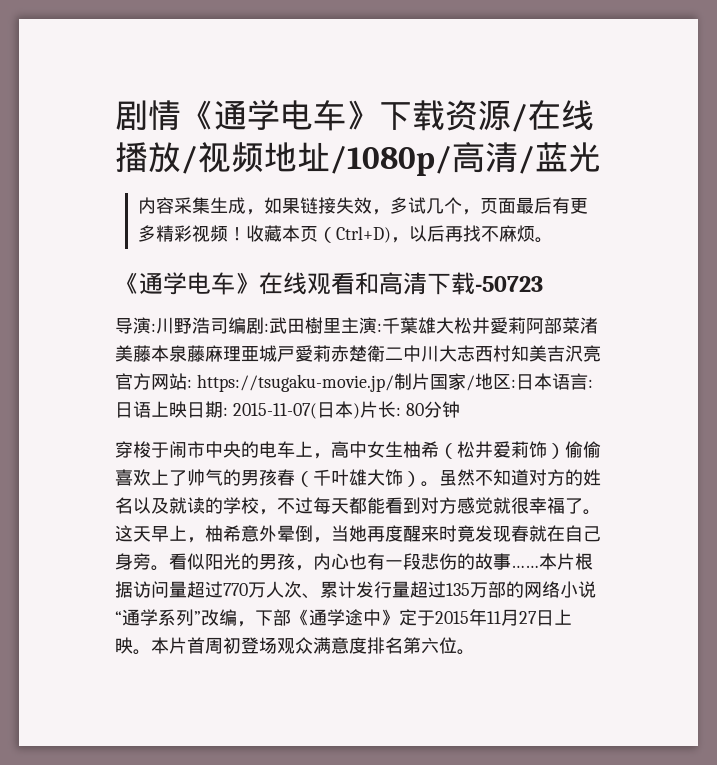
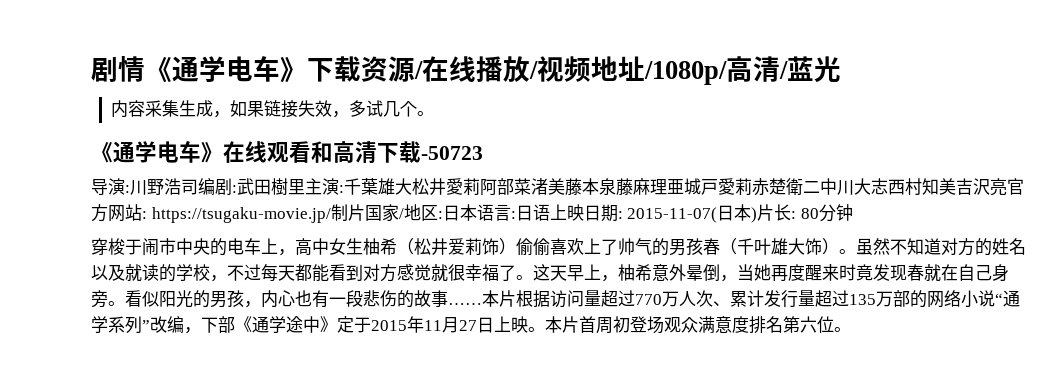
- 内容采集生成，如果链接失效，多试几个，页面最后有更多精彩视频！收藏本页（Ctrl+D)，以后再找不麻烦。
+ 内容采集生成，如果链接失效，多试几个。

